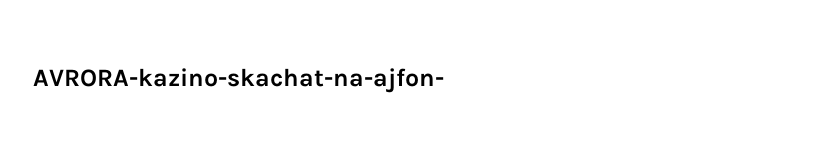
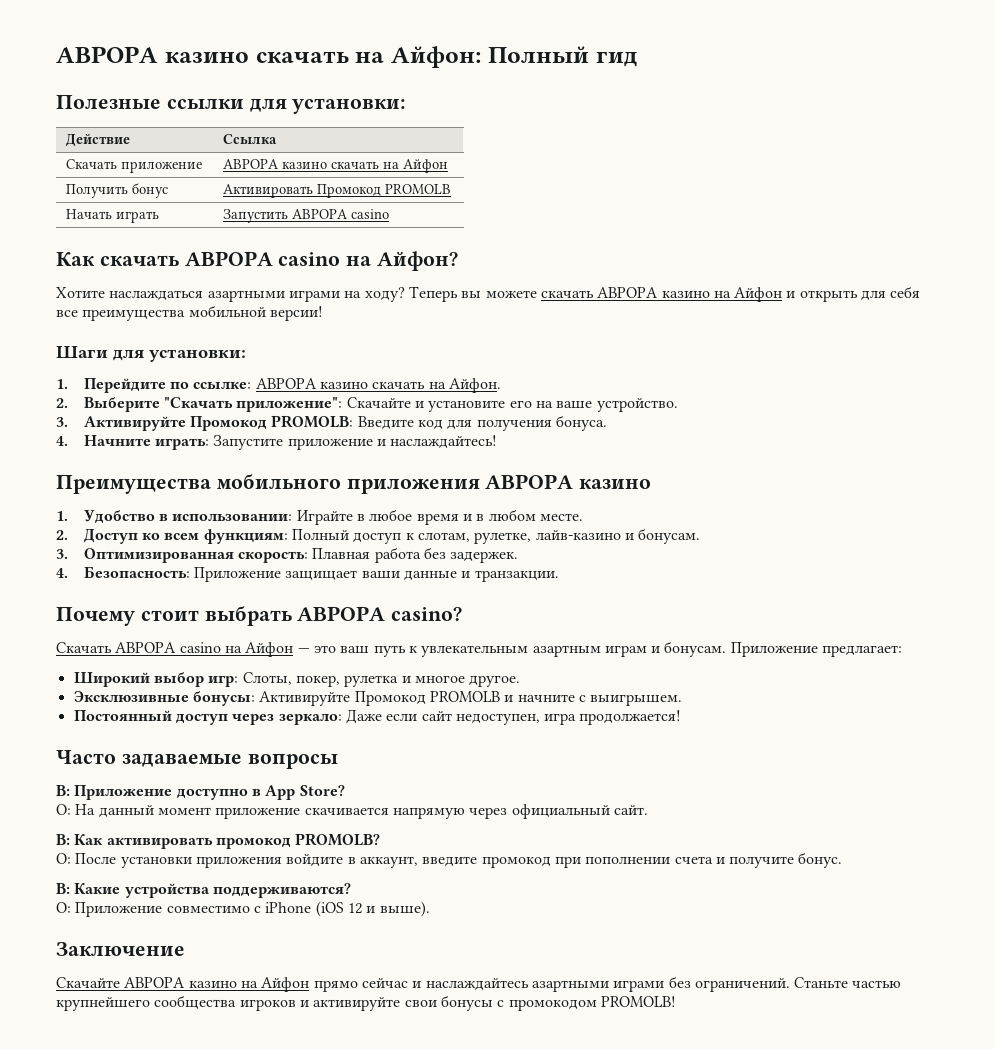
- AVRORA-kazino-skachat-na-ajfon-
+ АВРОРА казино скачать на Айфон: Полный гид
+ Полезные ссылки для установки:
+ Действие | Ссылка
+ Скачать приложение | АВРОРА казино скачать на Айфон
+ Получить бонус | Активировать Промокод PROMOLB
+ Начать играть | Запустить АВРОРА casino
+ Как скачать АВРОРА casino на Айфон?
+ Хотите наслаждаться азартными играми на ходу? Теперь вы можете скачать АВРОРА казино на Айфон и открыть для себя все преимущества мобильной версии!
+ Шаги для установки:
+ 1. Перейдите по ссылке: АВРОРА казино скачать на Айфон.
+ 2. Выберите "Скачать приложение": Скачайте и установите его на ваше устройство.
+ 3. Активируйте Промокод PROMOLB: Введите код для получения бонуса.
+ 4. Начните играть: Запустите приложение и наслаждайтесь!
+ Преимущества мобильного приложения АВРОРА казино
+ 1. Удобство в использовании: Играйте в любое время и в любом месте.
+ 2. Доступ ко всем функциям: Полный доступ к слотам, рулетке, лайв-казино и бонусам.
+ 3. Оптимизированная скорость: Плавная работа без задержек.
+ 4. Безопасность: Приложение защищает ваши данные и транзакции.
+ Почему стоит выбрать АВРОРА casino?
+ Скачать АВРОРА casino на Айфон — это ваш путь к увлекательным азартным играм и бонусам. Приложение предлагает:
+ Широкий выбор игр: Слоты, покер, рулетка и многое другое.
+ Эксклюзивные бонусы: Активируйте Промокод PROMOLB и начните с выигрышем.
+ Постоянный доступ через зеркало: Даже если сайт недоступен, игра продолжается!
+ Часто задаваемые вопросы
+ В: Приложение доступно в App Store?
+ О: На данный момент приложение скачивается напрямую через официальный сайт.
+ В: Как активировать промокод PROMOLB?
+ О: После установки приложения войдите в аккаунт, введите промокод при пополнении счета и получите бонус.
+ В: Какие устройства поддерживаются?
+ О: Приложение совместимо с iPhone (iOS 12 и выше).
+ Заключение
+ Скачайте АВРОРА казино на Айфон прямо сейчас и наслаждайтесь азартными играми без ограничений. Станьте частью крупнейшего сообщества игроков и активируйте свои бонусы с промокодом PROMOLB!

